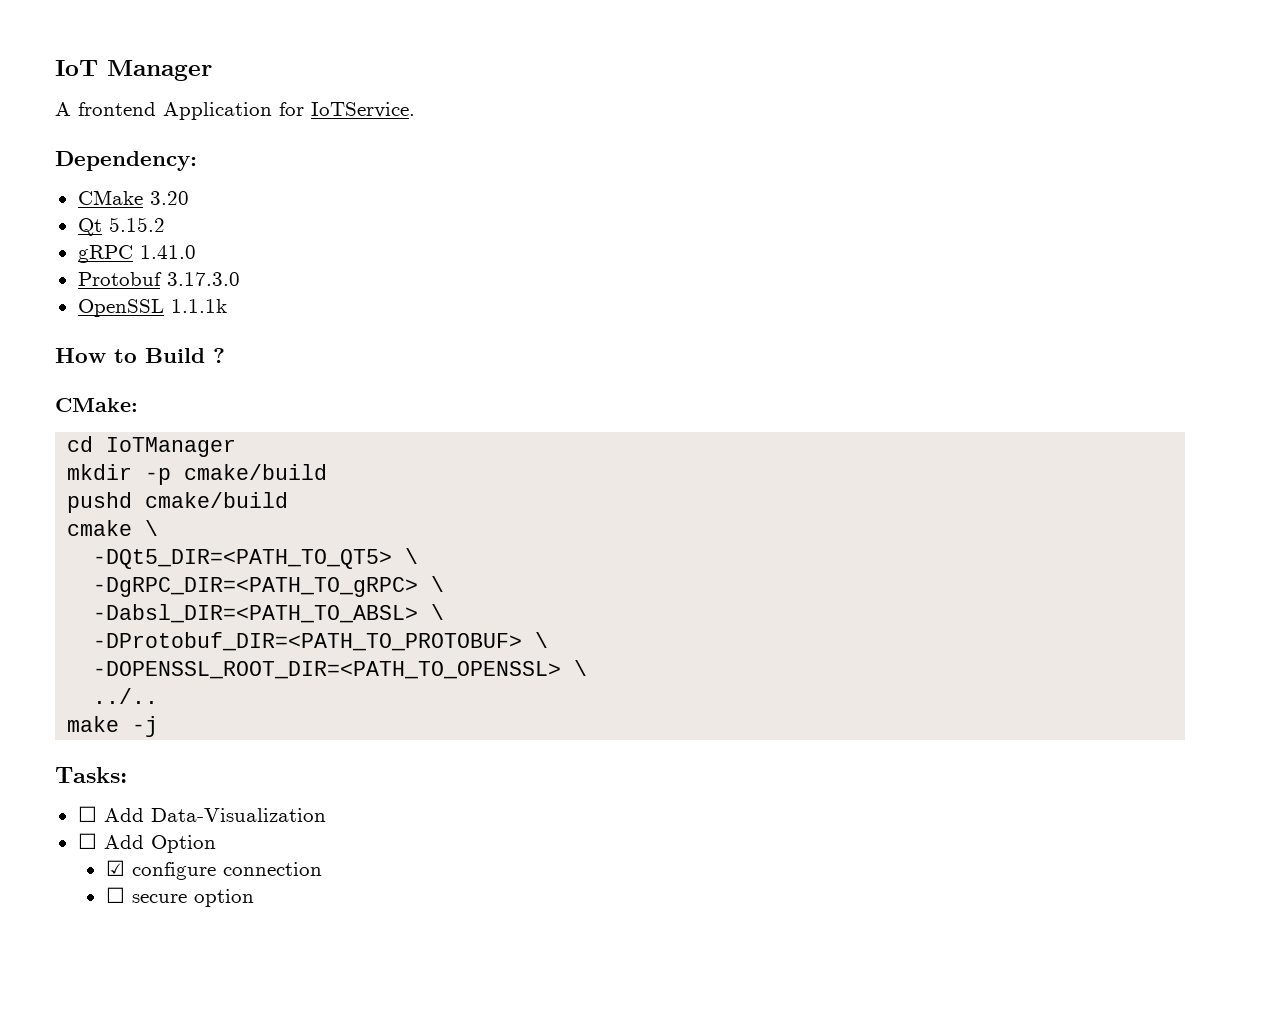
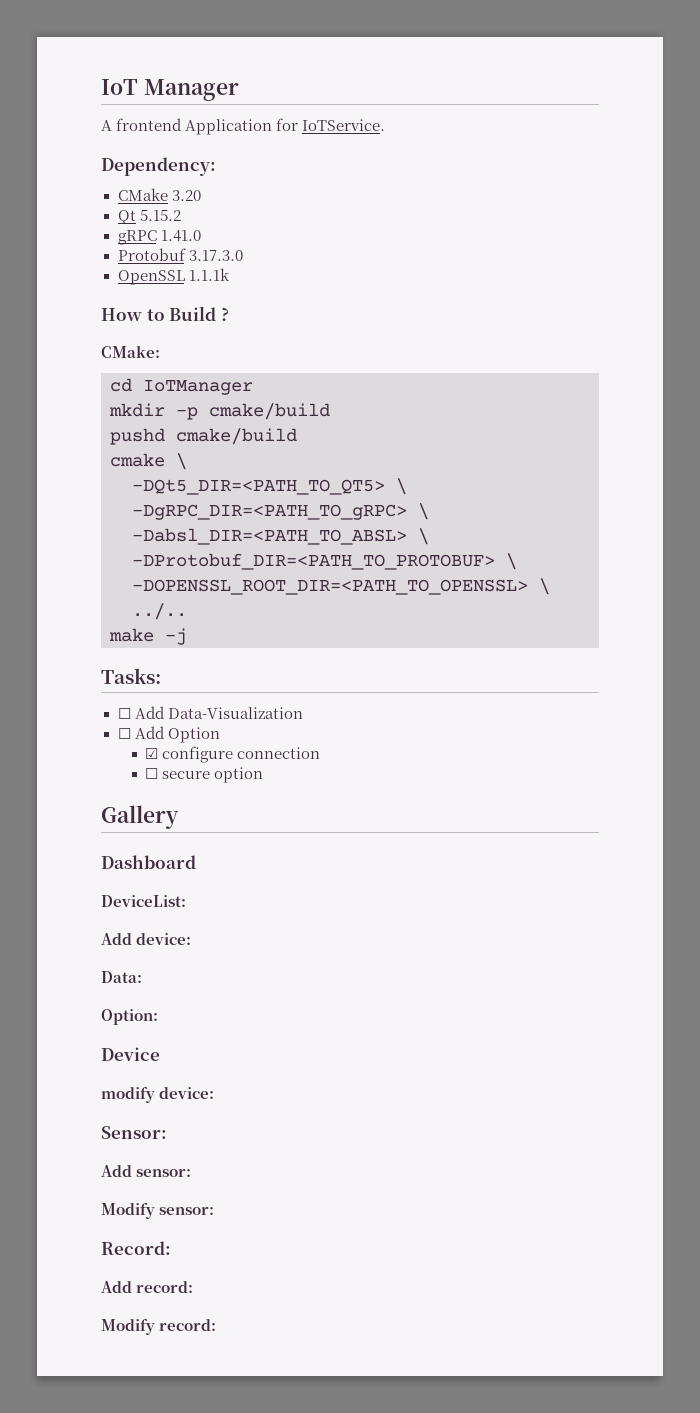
+ Gallery
+ Dashboard
+ DeviceList:
+ Add device:
+ Data:
+ Option:
+ Device
+ modify device:
+ Sensor:
+ Add sensor:
+ Modify sensor:
+ Record:
+ Add record:
+ Modify record:

